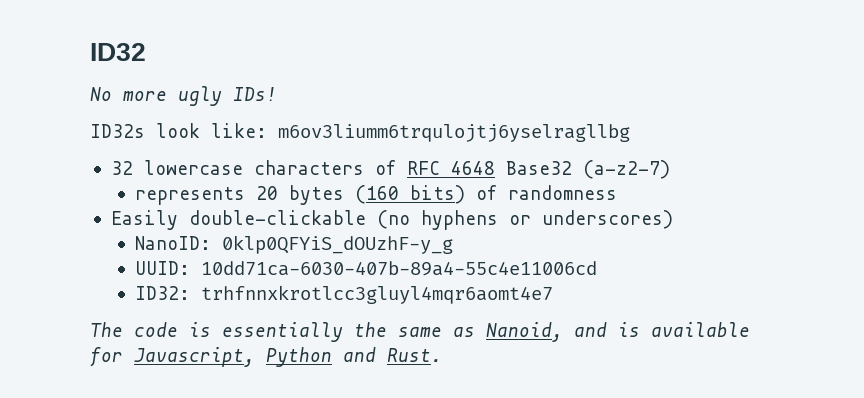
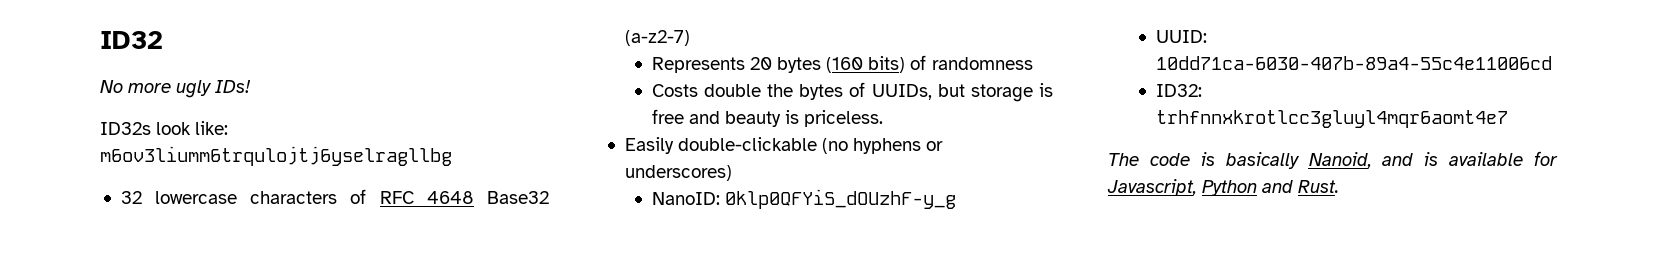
- represents 20 bytes (160 bits) of randomness
+ Represents 20 bytes (160 bits) of randomness
+ Costs double the bytes of UUIDs, but storage is free and beauty is priceless.
- The code is essentially the same as Nanoid, and is available for Javascript, Python and Rust.
+ The code is basically Nanoid, and is available for Javascript, Python and Rust.

